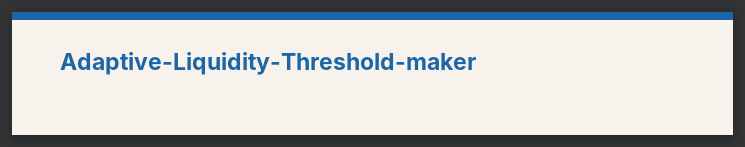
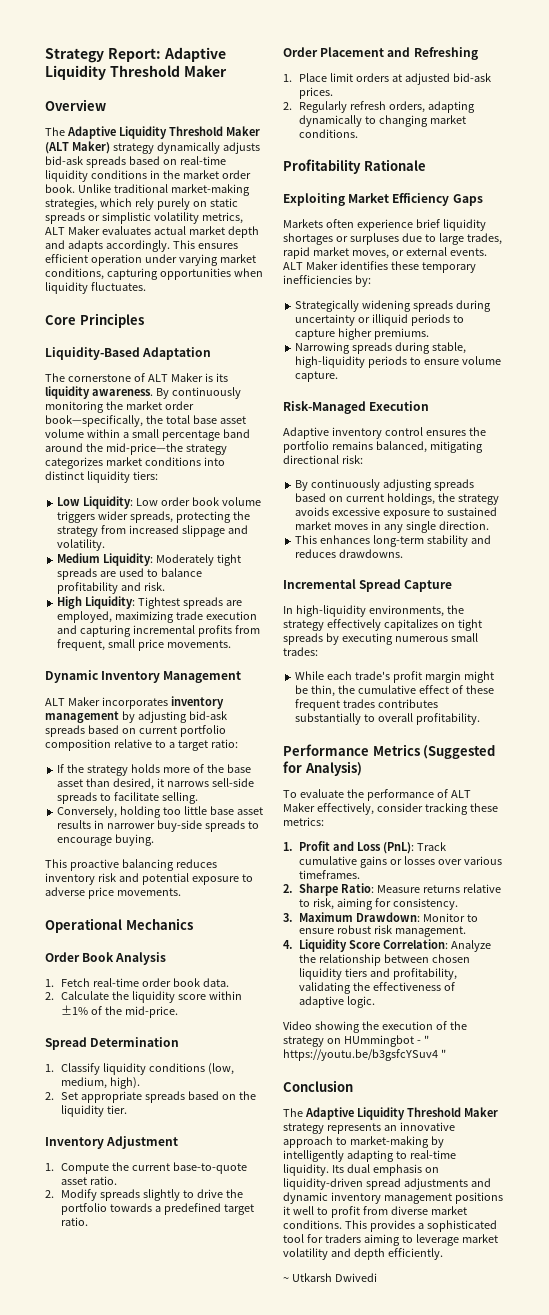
- Adaptive-Liquidity-Threshold-maker
+ Strategy Report: Adaptive Liquidity Threshold Maker
+ Overview
+ The Adaptive Liquidity Threshold Maker (ALT Maker) strategy dynamically adjusts bid-ask spreads based on real-time liquidity conditions in the market order book. Unlike traditional market-making strategies, which rely purely on static spreads or simplistic volatility metrics, ALT Maker evaluates actual market depth and adapts accordingly. This ensures efficient operation under varying market conditions, capturing opportunities when liquidity fluctuates.
+ Core Principles
+ Liquidity-Based Adaptation
+ The cornerstone of ALT Maker is its liquidity awareness. By continuously monitoring the market order book—specifically, the total base asset volume within a small percentage band around the mid-price—the strategy categorizes market conditions into distinct liquidity tiers:
+ Low Liquidity: Low order book volume triggers wider spreads, protecting the strategy from increased slippage and volatility.
+ Medium Liquidity: Moderately tight spreads are used to balance profitability and risk.
+ High Liquidity: Tightest spreads are employed, maximizing trade execution and capturing incremental profits from frequent, small price movements.
+ Dynamic Inventory Management
+ ALT Maker incorporates inventory management by adjusting bid-ask spreads based on current portfolio composition relative to a target ratio:
+ If the strategy holds more of the base asset than desired, it narrows sell-side spreads to facilitate selling.
+ Conversely, holding too little base asset results in narrower buy-side spreads to encourage buying.
+ This proactive balancing reduces inventory risk and potential exposure to adverse price movements.
+ Operational Mechanics
+ Order Book Analysis
+ 1. Fetch real-time order book data.
+ 2. Calculate the liquidity score within ±1% of the mid-price.
+ Spread Determination
+ 1. Classify liquidity conditions (low, medium, high).
+ 2. Set appropriate spreads based on the liquidity tier.
+ Inventory Adjustment
+ 1. Compute the current base-to-quote asset ratio.
+ 2. Modify spreads slightly to drive the portfolio towards a predefined target ratio.
+ Order Placement and Refreshing
+ 1. Place limit orders at adjusted bid-ask prices.
+ 2. Regularly refresh orders, adapting dynamically to changing market conditions.
+ Profitability Rationale
+ Exploiting Market Efficiency Gaps
+ Markets often experience brief liquidity shortages or surpluses due to large trades, rapid market moves, or external events. ALT Maker identifies these temporary inefficiencies by:
+ Strategically widening spreads during uncertainty or illiquid periods to capture higher premiums.
+ Narrowing spreads during stable, high-liquidity periods to ensure volume capture.
+ Risk-Managed Execution
+ Adaptive inventory control ensures the portfolio remains balanced, mitigating directional risk:
+ By continuously adjusting spreads based on current holdings, the strategy avoids excessive exposure to sustained market moves in any single direction.
+ This enhances long-term stability and reduces drawdowns.
+ Incremental Spread Capture
+ In high-liquidity environments, the strategy effectively capitalizes on tight spreads by executing numerous small trades:
+ While each trade's profit margin might be thin, the cumulative effect of these frequent trades contributes substantially to overall profitability.
+ Performance Metrics (Suggested for Analysis)
+ To evaluate the performance of ALT Maker effectively, consider tracking these metrics:
+ 1. Profit and Loss (PnL): Track cumulative gains or losses over various timeframes.
+ 2. Sharpe Ratio: Measure returns relative to risk, aiming for consistency.
+ 3. Maximum Drawdown: Monitor to ensure robust risk management.
+ 4. Liquidity Score Correlation: Analyze the relationship between chosen liquidity tiers and profitability, validating the effectiveness of adaptive logic.
+ Video showing the execution of the strategy on HUmmingbot - " https://youtu.be/b3gsfcYSuv4 "
+ Conclusion
+ The Adaptive Liquidity Threshold Maker strategy represents an innovative approach to market-making by intelligently adapting to real-time liquidity. Its dual emphasis on liquidity-driven spread adjustments and dynamic inventory management positions it well to profit from diverse market conditions. This provides a sophisticated tool for traders aiming to leverage market volatility and depth efficiently.
+ ~ Utkarsh Dwivedi

